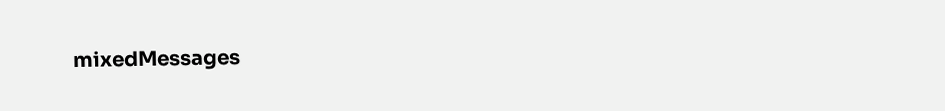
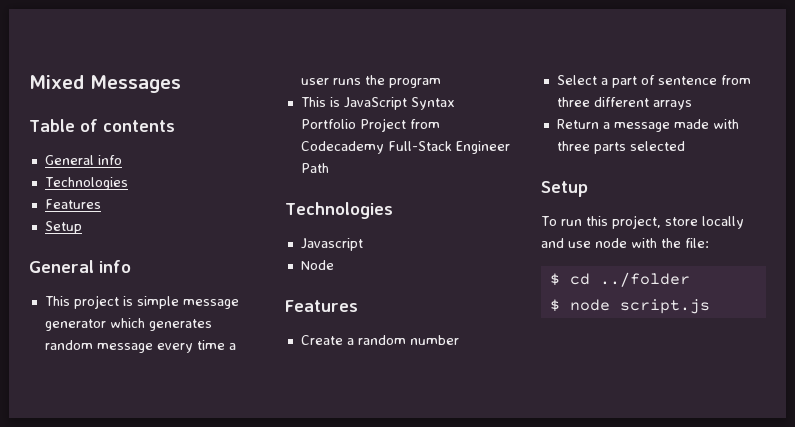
- mixedMessages
+ Mixed Messages
+ Table of contents
+ General info
+ Technologies
+ Features
+ Setup
+ General info
+ This project is simple message generator which generates random message every time a user runs the program
+ This is JavaScript Syntax Portfolio Project from Codecademy Full-Stack Engineer Path
+ Technologies
+ Javascript
+ Node
+ Features
+ Create a random number
+ Select a part of sentence from three different arrays
+ Return a message made with three parts selected
+ Setup
+ To run this project, store locally and use node with the file:
+ $ cd ../folder
+ $ node script.js

